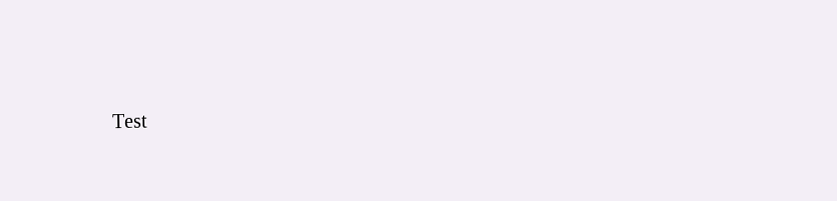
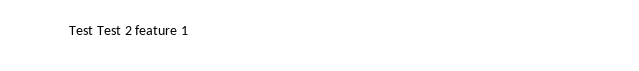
- Test
+ Test Test 2 feature 1

